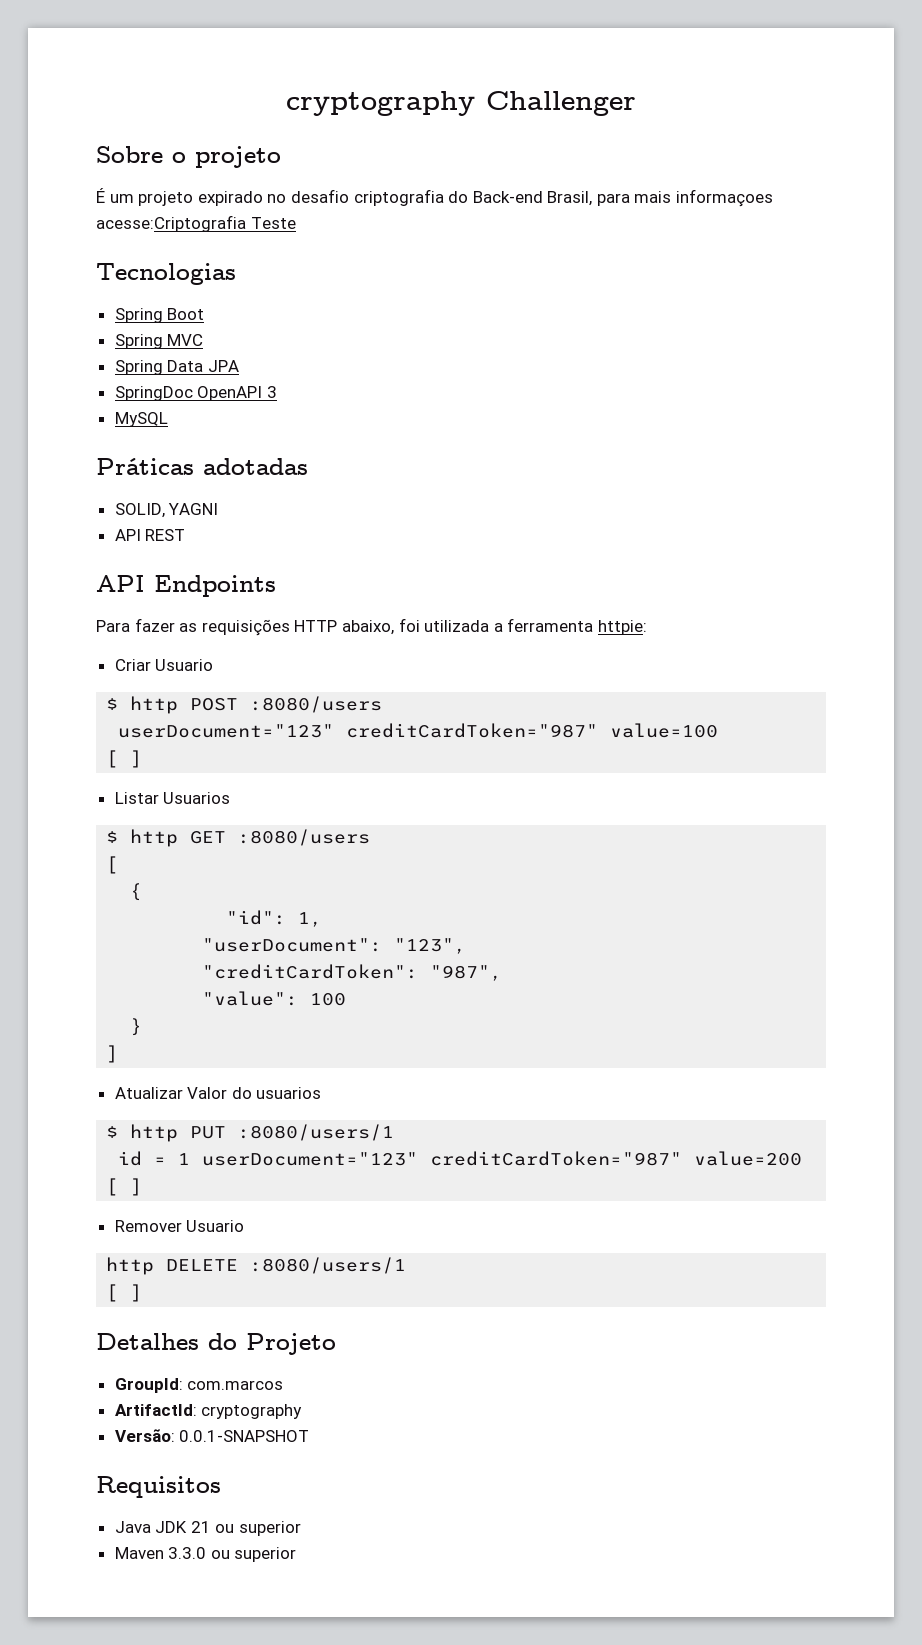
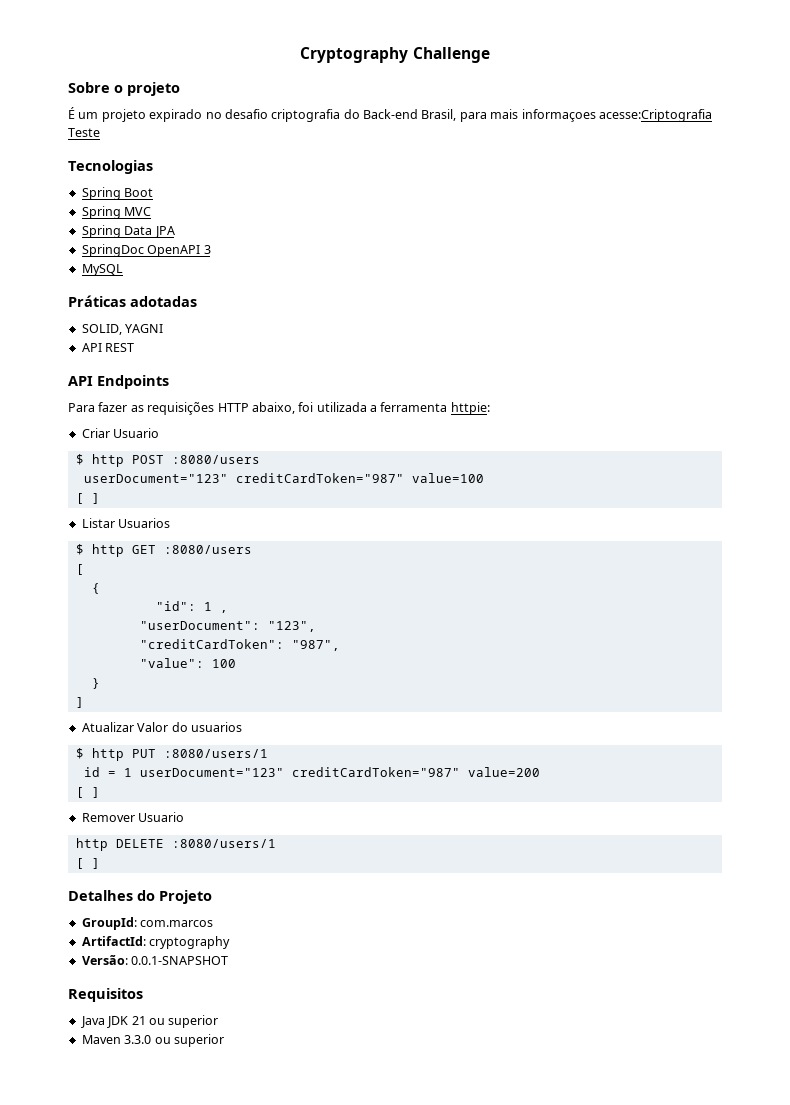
- cryptography Challenger
+ Cryptography Challenge
- "id": 1,
+ "id": 1 ,

